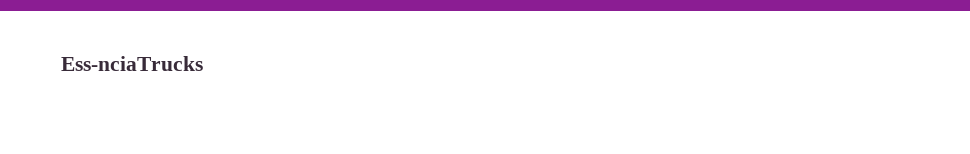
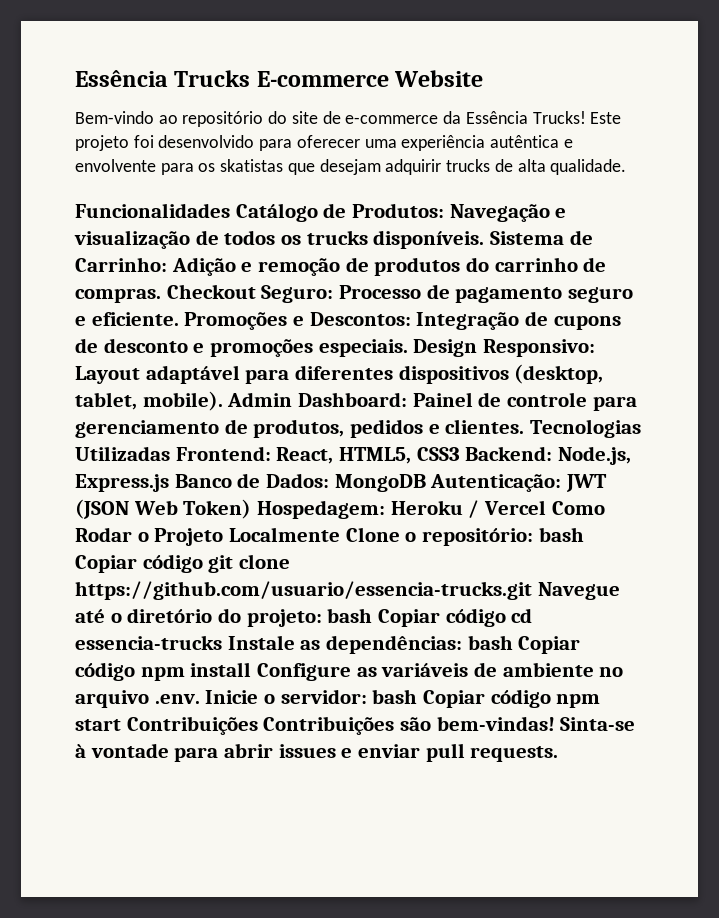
- Ess-nciaTrucks
+ Essência Trucks E-commerce Website
+ Bem-vindo ao repositório do site de e-commerce da Essência Trucks! Este projeto foi desenvolvido para oferecer uma experiência autêntica e envolvente para os skatistas que desejam adquirir trucks de alta qualidade.
+ Funcionalidades Catálogo de Produtos: Navegação e visualização de todos os trucks disponíveis. Sistema de Carrinho: Adição e remoção de produtos do carrinho de compras. Checkout Seguro: Processo de pagamento seguro e eficiente. Promoções e Descontos: Integração de cupons de desconto e promoções especiais. Design Responsivo: Layout adaptável para diferentes dispositivos (desktop, tablet, mobile). Admin Dashboard: Painel de controle para gerenciamento de produtos, pedidos e clientes. Tecnologias Utilizadas Frontend: React, HTML5, CSS3 Backend: Node.js, Express.js Banco de Dados: MongoDB Autenticação: JWT (JSON Web Token) Hospedagem: Heroku / Vercel Como Rodar o Projeto Localmente Clone o repositório: bash Copiar código git clone https://github.com/usuario/essencia-trucks.git Navegue até o diretório do projeto: bash Copiar código cd essencia-trucks Instale as dependências: bash Copiar código npm install Configure as variáveis de ambiente no arquivo .env. Inicie o servidor: bash Copiar código npm start Contribuições Contribuições são bem-vindas! Sinta-se à vontade para abrir issues e enviar pull requests.

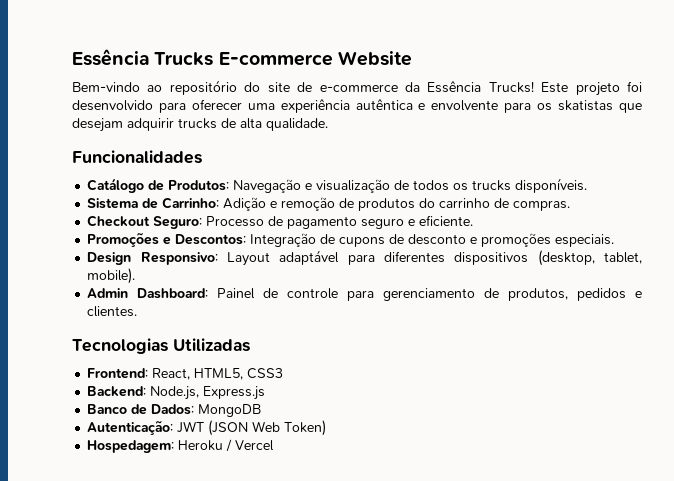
- Funcionalidades Catálogo de Produtos:
+ Funcionalidades
+ Catálogo de Produtos:
- Navegação e visualização de todos os trucks disponíveis. Sistema de Carrinho:
+ Navegação e visualização de todos os trucks disponíveis.
+ Sistema de Carrinho:
- Adição e remoção de produtos do carrinho de compras. Checkout Seguro:
+ Adição e remoção de produtos do carrinho de compras.
+ Checkout Seguro:
- Processo de pagamento seguro e eficiente. Promoções e Descontos:
+ Processo de pagamento seguro e eficiente.
+ Promoções e Descontos:
- Integração de cupons de desconto e promoções especiais. Design Responsivo:
+ Integração de cupons de desconto e promoções especiais.
+ Design Responsivo:
- Layout adaptável para diferentes dispositivos (desktop, tablet, mobile). Admin Dashboard:
+ Layout adaptável para diferentes dispositivos (desktop, tablet, mobile).
+ Admin Dashboard:
- Painel de controle para gerenciamento de produtos, pedidos e clientes. Tecnologias Utilizadas Frontend:
+ Painel de controle para gerenciamento de produtos, pedidos e clientes.
+ Tecnologias Utilizadas
+ Frontend:
- React, HTML5, CSS3 Backend:
+ React, HTML5, CSS3
+ Backend:
- Node.js, Express.js Banco de Dados:
+ Node.js, Express.js
+ Banco de Dados:
- MongoDB Autenticação:
+ MongoDB
+ Autenticação:
- JWT (JSON Web Token) Hospedagem:
+ JWT (JSON Web Token)
+ Hospedagem:
- Heroku / Vercel Como Rodar o Projeto Localmente Clone o repositório: bash Copiar código git clone https://github.com/usuario/essencia-trucks.git Navegue até o diretório do projeto: bash Copiar código cd essencia-trucks Instale as dependências: bash Copiar código npm install Configure as variáveis de ambiente no arquivo .env. Inicie o servidor: bash Copiar código npm start Contribuições Contribuições são bem-vindas! Sinta-se à vontade para abrir issues e enviar pull requests.
+ Heroku / Vercel

